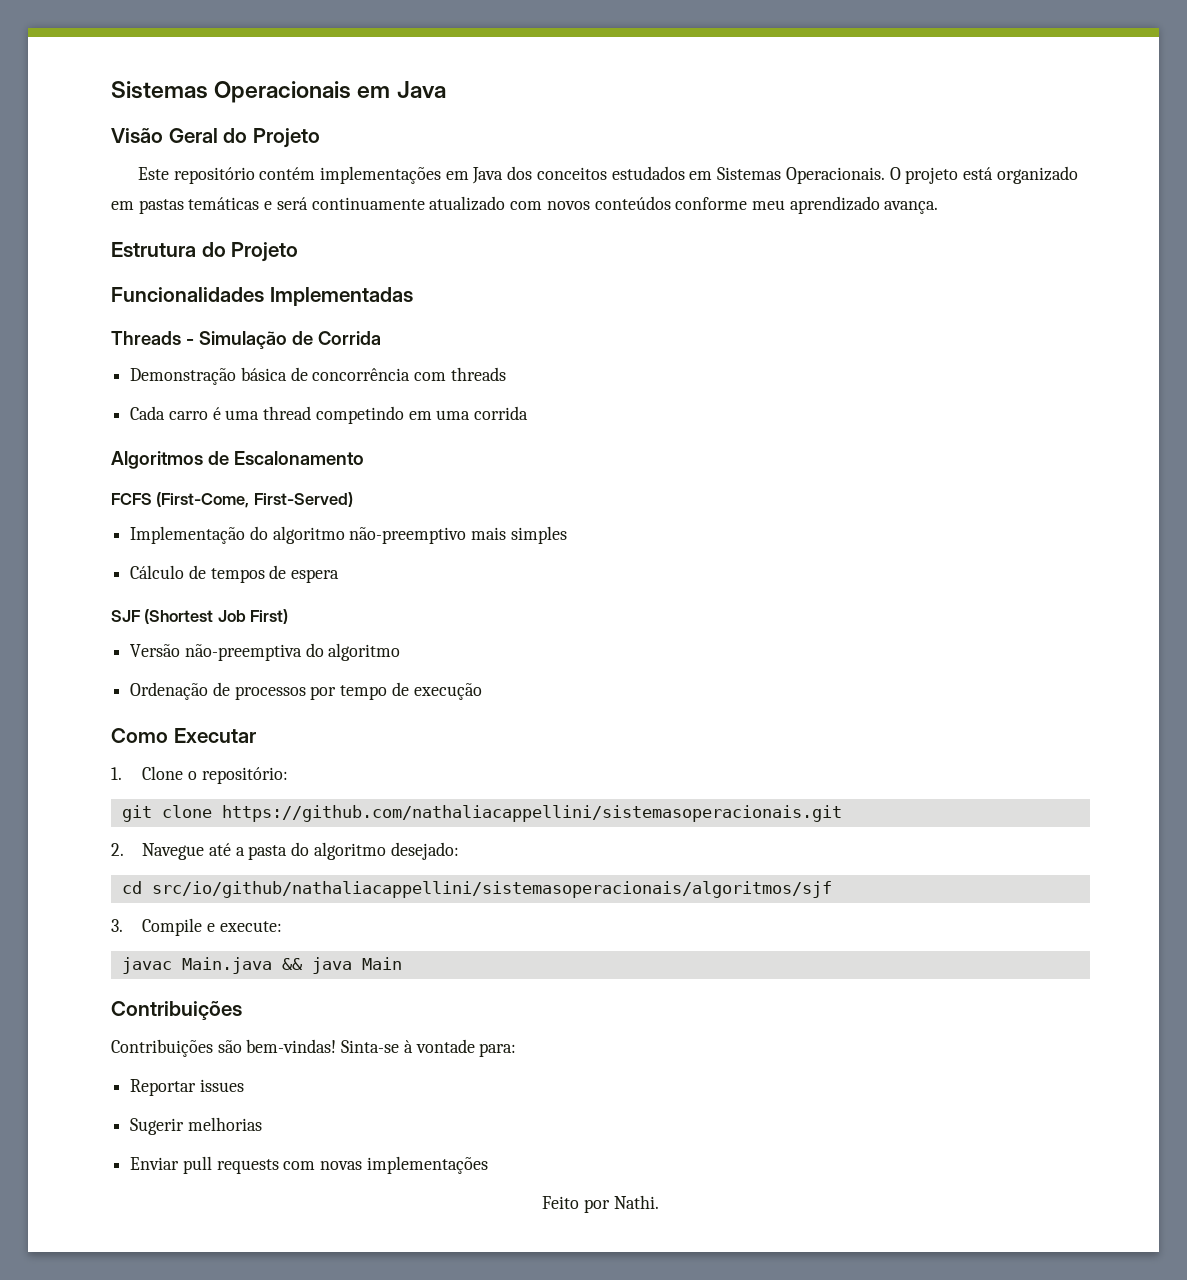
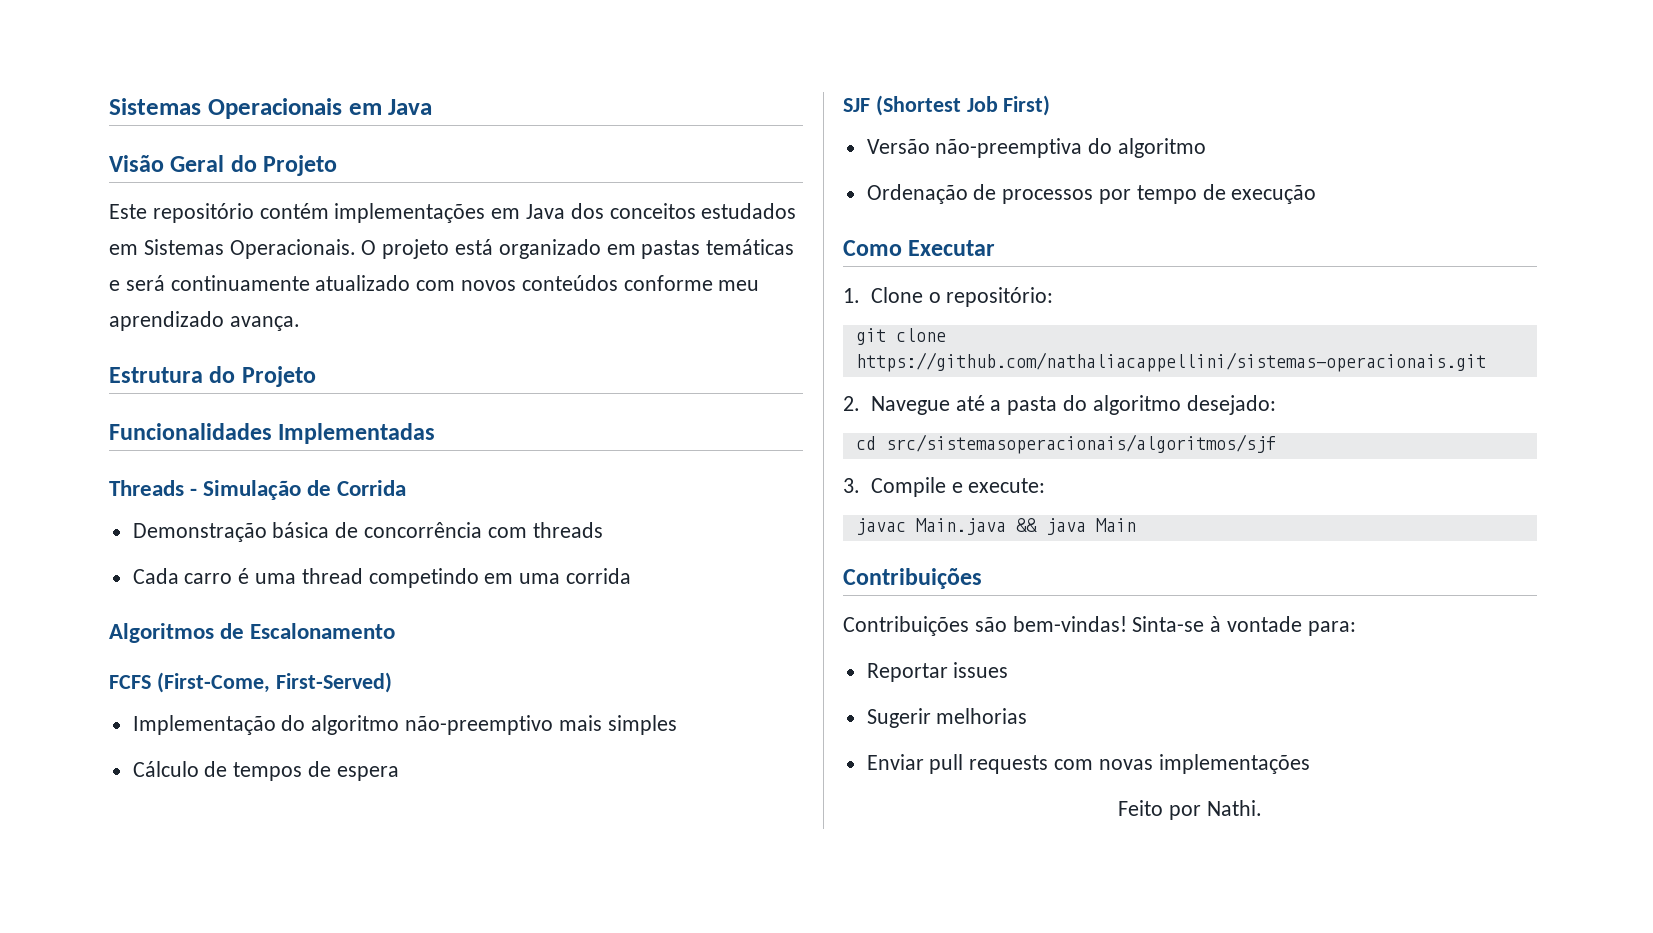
- git clone https://github.com/nathaliacappellini/sistemasoperacionais.git
+ git clone https://github.com/nathaliacappellini/sistemas-operacionais.git
- cd src/io/github/nathaliacappellini/sistemasoperacionais/algoritmos/sjf
+ cd src/sistemasoperacionais/algoritmos/sjf

